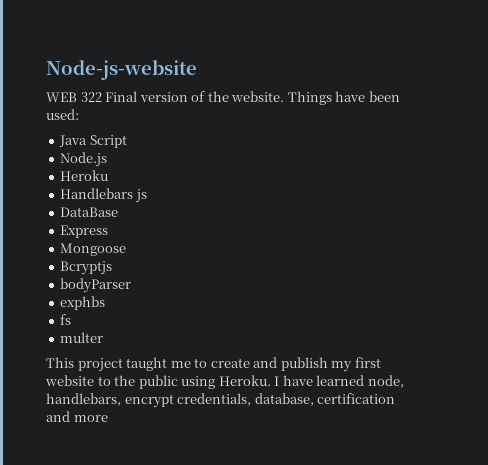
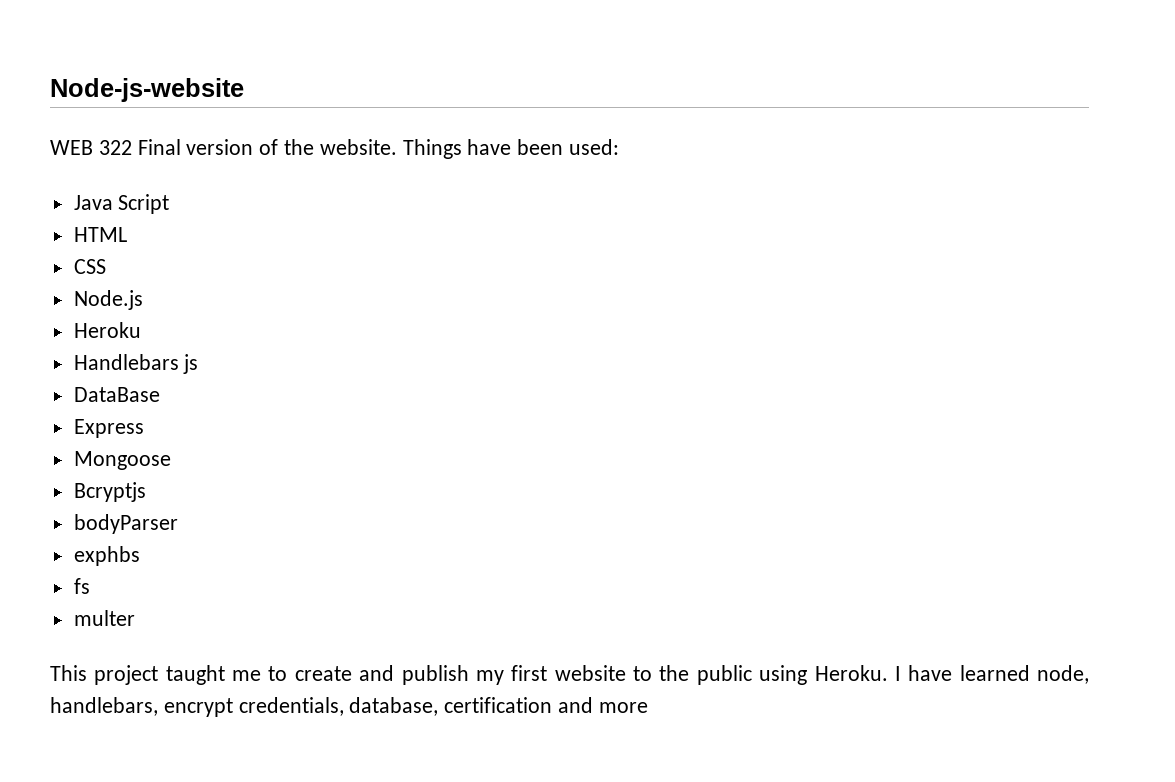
+ HTML
+ CSS

